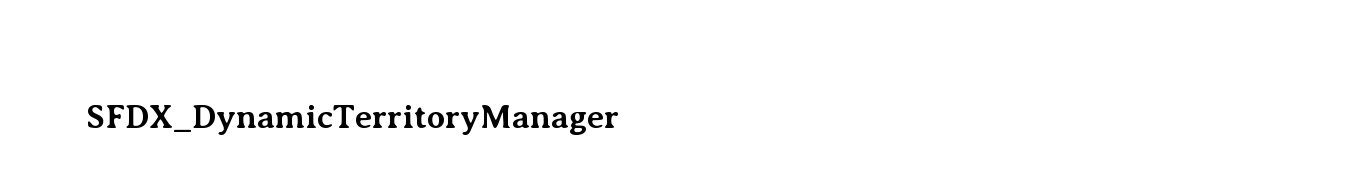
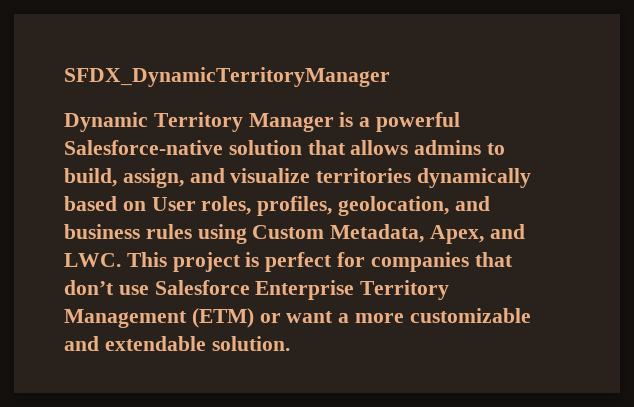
+ Dynamic Territory Manager is a powerful Salesforce-native solution that allows admins to build, assign, and visualize territories dynamically based on User roles, profiles, geolocation, and business rules using Custom Metadata, Apex, and LWC. This project is perfect for companies that don’t use Salesforce Enterprise Territory Management (ETM) or want a more customizable and extendable solution.

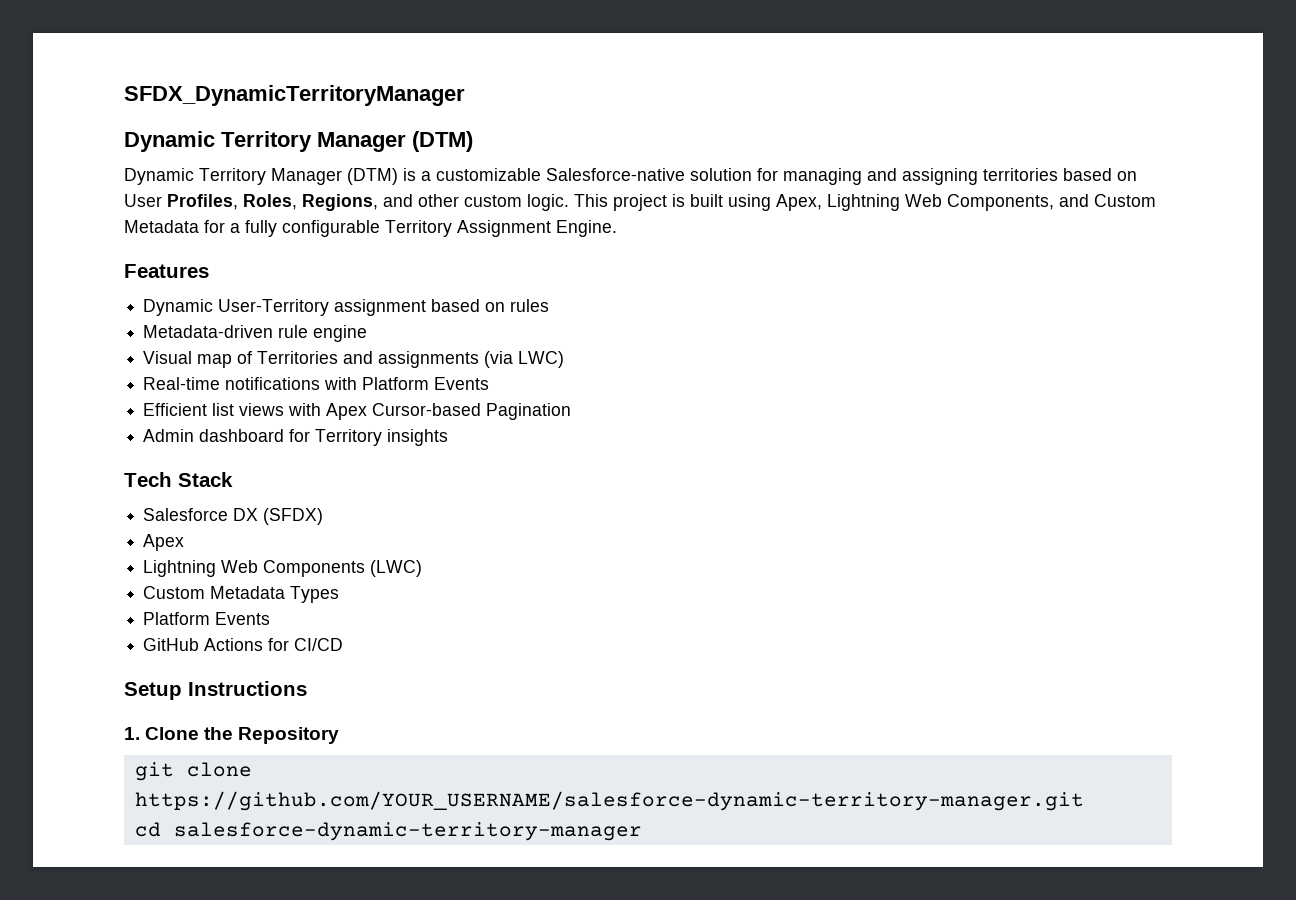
  SFDX_DynamicTerritoryManager
- Dynamic Territory Manager is a powerful Salesforce-native solution that allows admins to build, assign, and visualize territories dynamically based on User roles, profiles, geolocation, and business rules using Custom Metadata, Apex, and LWC. This project is perfect for companies that don’t use Salesforce Enterprise Territory Management (ETM) or want a more customizable and extendable solution.
+ Dynamic Territory Manager (DTM)
+ Dynamic Territory Manager (DTM) is a customizable Salesforce-native solution for managing and assigning territories based on User Profiles, Roles, Regions, and other custom logic. This project is built using Apex, Lightning Web Components, and Custom Metadata for a fully configurable Territory Assignment Engine.
+ Features
+ Dynamic User-Territory assignment based on rules
+ Metadata-driven rule engine
+ Visual map of Territories and assignments (via LWC)
+ Real-time notifications with Platform Events
+ Efficient list views with Apex Cursor-based Pagination
+ Admin dashboard for Territory insights
+ Tech Stack
+ Salesforce DX (SFDX)
+ Apex
+ Lightning Web Components (LWC)
+ Custom Metadata Types
+ Platform Events
+ GitHub Actions for CI/CD
+ Setup Instructions
+ 1. Clone the Repository
+ git clone https://github.com/YOUR_USERNAME/salesforce-dynamic-territory-manager.git
+ cd salesforce-dynamic-territory-manager

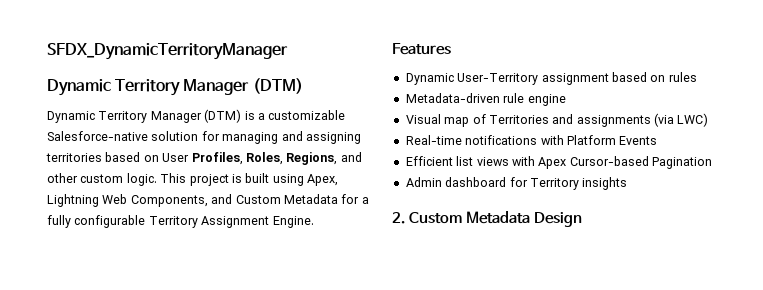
- Tech Stack
- Salesforce DX (SFDX)
- Apex
- Lightning Web Components (LWC)
- Custom Metadata Types
- Platform Events
- GitHub Actions for CI/CD
- Setup Instructions
- 1. Clone the Repository
- git clone https://github.com/YOUR_USERNAME/salesforce-dynamic-territory-manager.git
- cd salesforce-dynamic-territory-manager
+ 2. Custom Metadata Design

